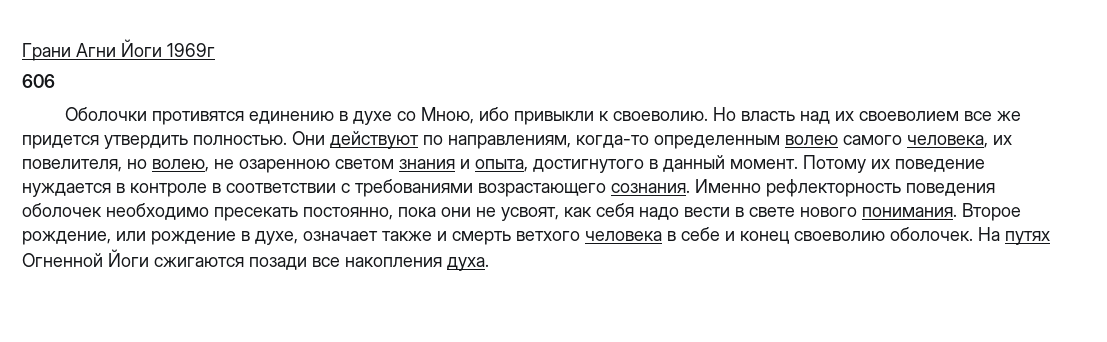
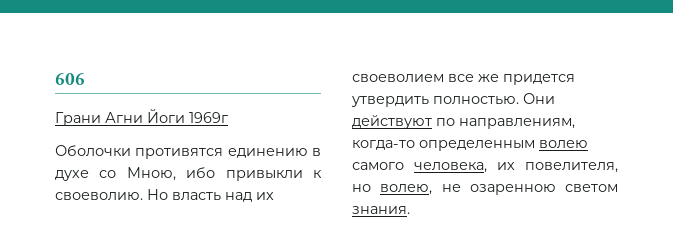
+ 606
- 606
- Они действуют по направлениям, когда-то определенным волею самого человека, их повелителя, но волею, не озаренною светом знания и опыта, достигнутого в данный момент. Потому их поведение нуждается в контроле в соответствии с требованиями возрастающего сознания. Именно рефлекторность поведения оболочек необходимо пресекать постоянно, пока они не усвоят, как себя надо вести в свете нового понимания. Второе рождение, или рождение в духе, означает также и смерть ветхого человека в себе и конец своеволию оболочек. На путях Огненной Йоги сжигаются позади все накопления духа.
+ Они действуют по направлениям, когда-то определенным волею самого человека, их повелителя, но волею, не озаренною светом знания.

